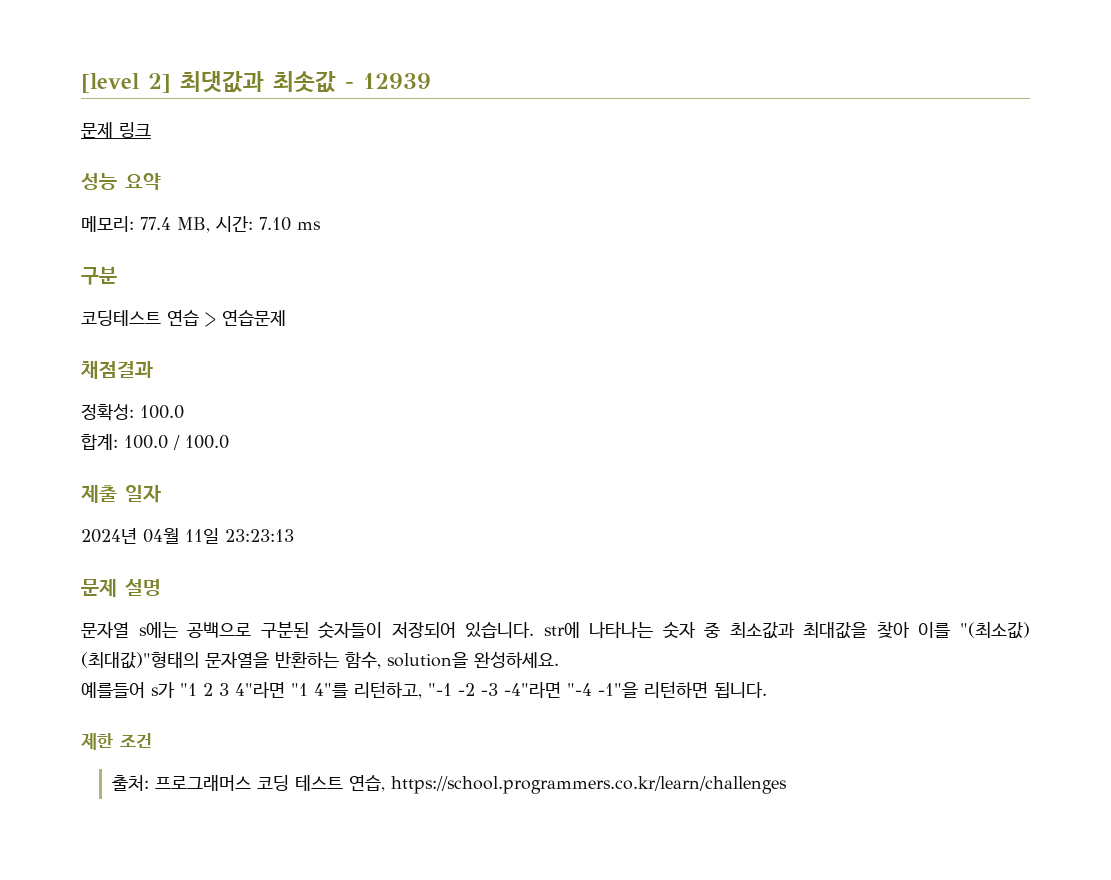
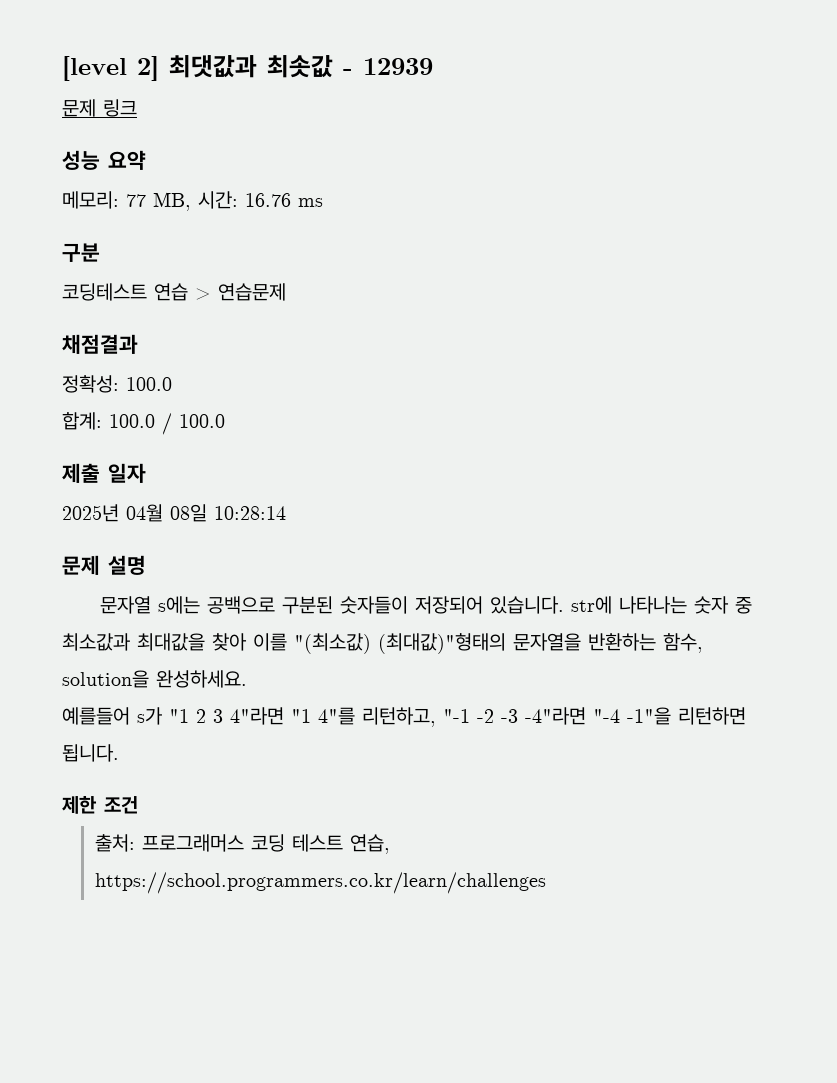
- 메모리: 77.4 MB, 시간: 7.10 ms
+ 메모리: 77 MB, 시간: 16.76 ms
- 2024년 04월 11일 23:23:13
+ 2025년 04월 08일 10:28:14

